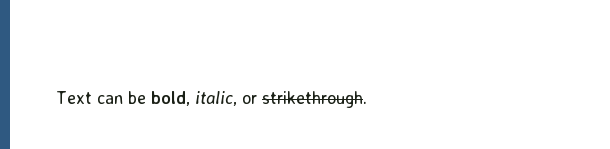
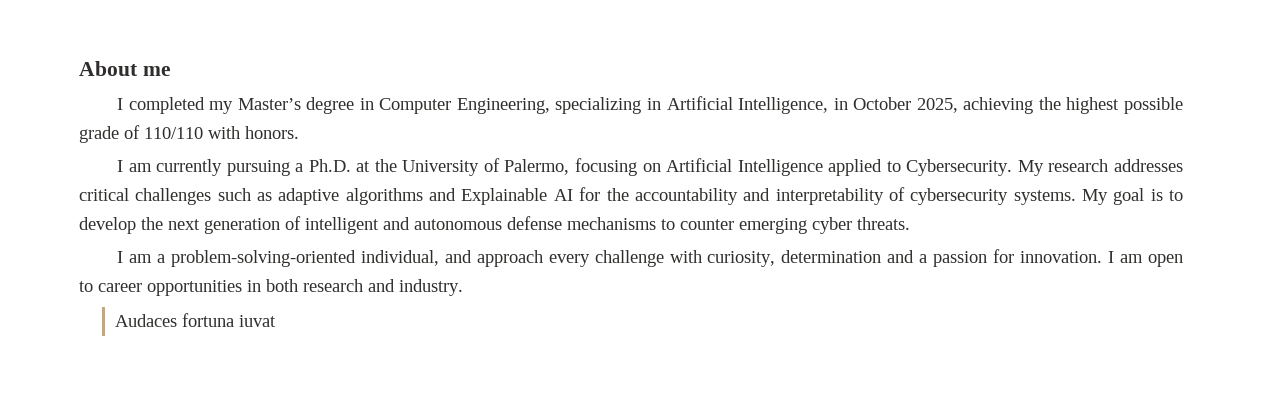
- Text can be bold, italic, or strikethrough.
+ About me
+ I completed my Master’s degree in Computer Engineering, specializing in Artificial Intelligence, in October 2025, achieving the highest possible grade of 110/110 with honors.
+ I am currently pursuing a Ph.D. at the University of Palermo, focusing on Artificial Intelligence applied to Cybersecurity. My research addresses critical challenges such as adaptive algorithms and Explainable AI for the accountability and interpretability of cybersecurity systems. My goal is to develop the next generation of intelligent and autonomous defense mechanisms to counter emerging cyber threats.
+ I am a problem-solving-oriented individual, and approach every challenge with curiosity, determination and a passion for innovation. I am open to career opportunities in both research and industry.
+ Audaces fortuna iuvat

